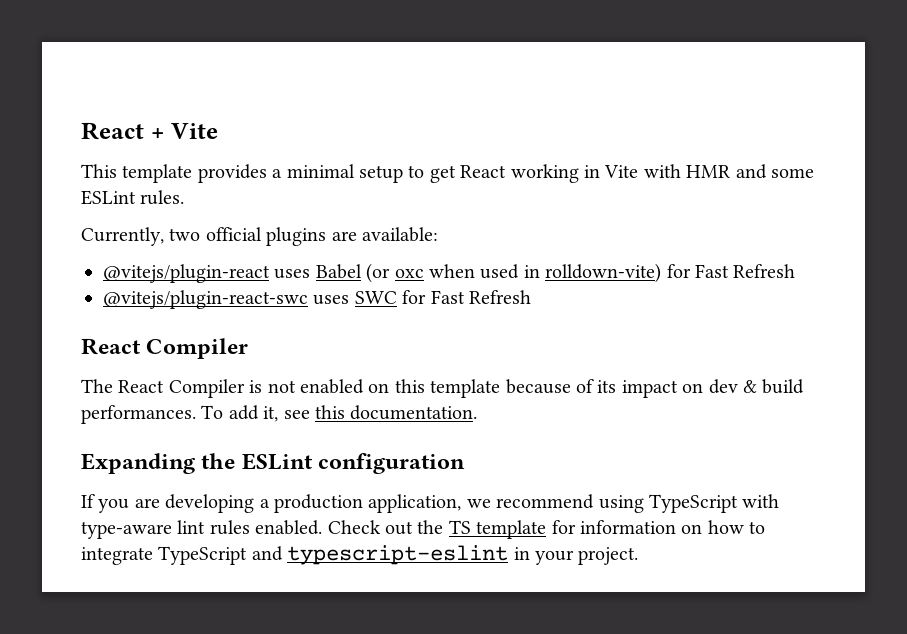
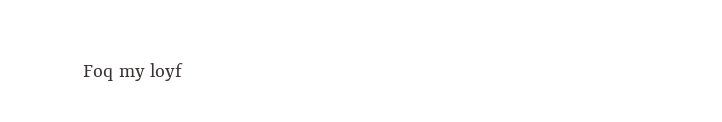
- React + Vite
- This template provides a minimal setup to get React working in Vite with HMR and some ESLint rules.
- Currently, two official plugins are available:
- @vitejs/plugin-react uses Babel (or oxc when used in rolldown-vite) for Fast Refresh
- @vitejs/plugin-react-swc uses SWC for Fast Refresh
- React Compiler
- The React Compiler is not enabled on this template because of its impact on dev & build performances. To add it, see this documentation.
- Expanding the ESLint configuration
- If you are developing a production application, we recommend using TypeScript with type-aware lint rules enabled. Check out the TS template for information on how to integrate TypeScript and typescript-eslint in your project.
+ Foq my loyf

